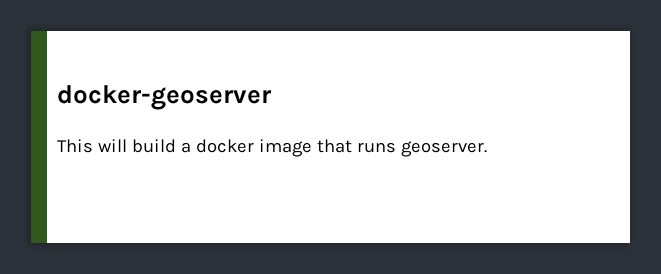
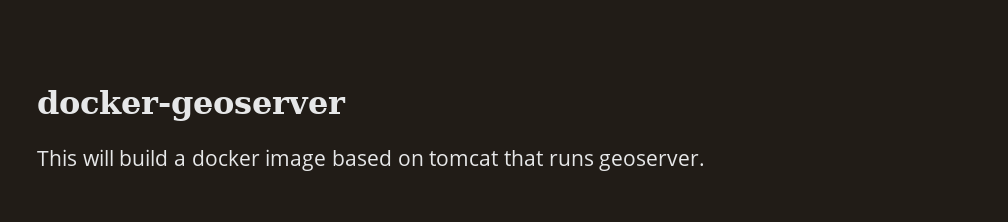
- This will build a docker image that runs geoserver.
+ This will build a docker image based on tomcat that runs geoserver.

